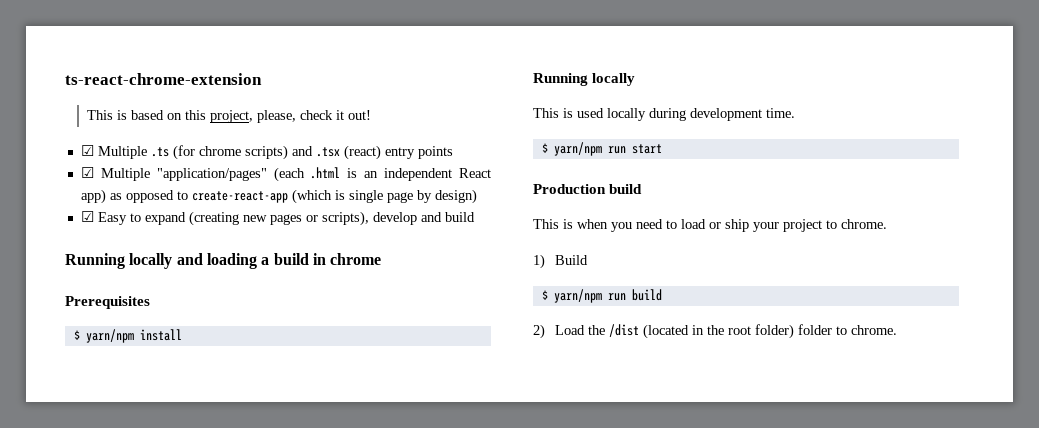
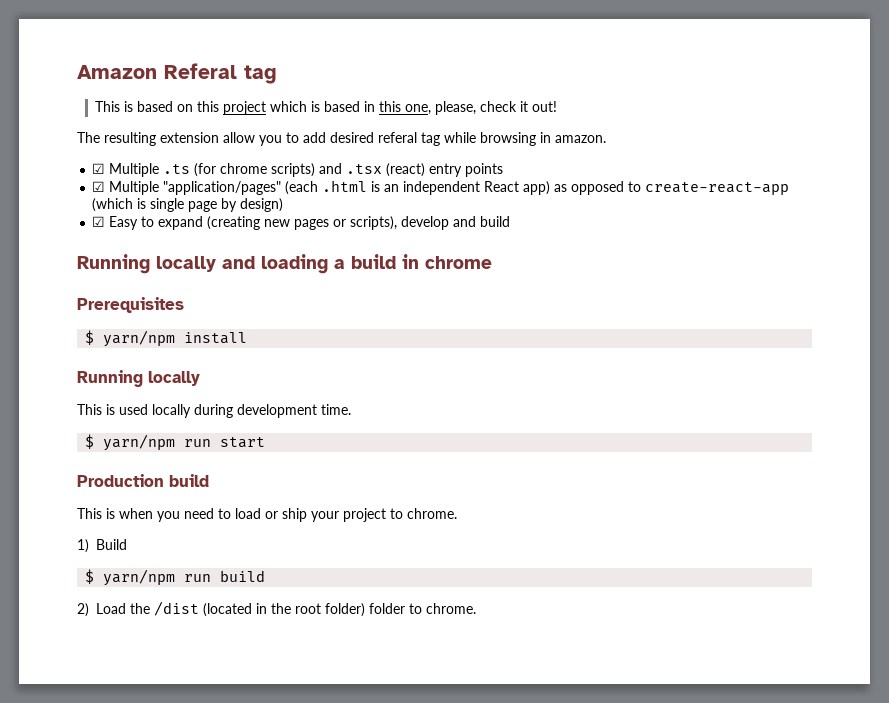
- ts-react-chrome-extension
+ Amazon Referal tag
- This is based on this project, please, check it out!
+ This is based on this project which is based in this one, please, check it out!
+ The resulting extension allow you to add desired referal tag while browsing in amazon.

